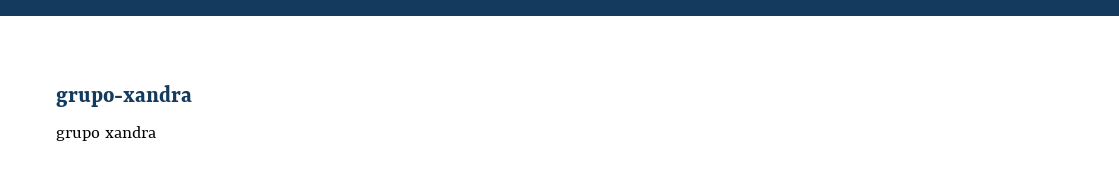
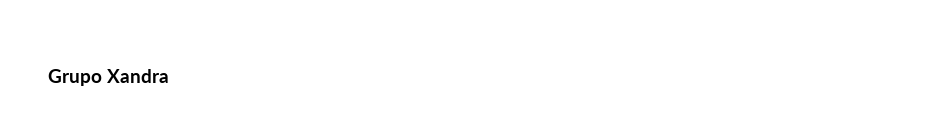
- grupo-xandra
- grupo xandra
+ Grupo Xandra

